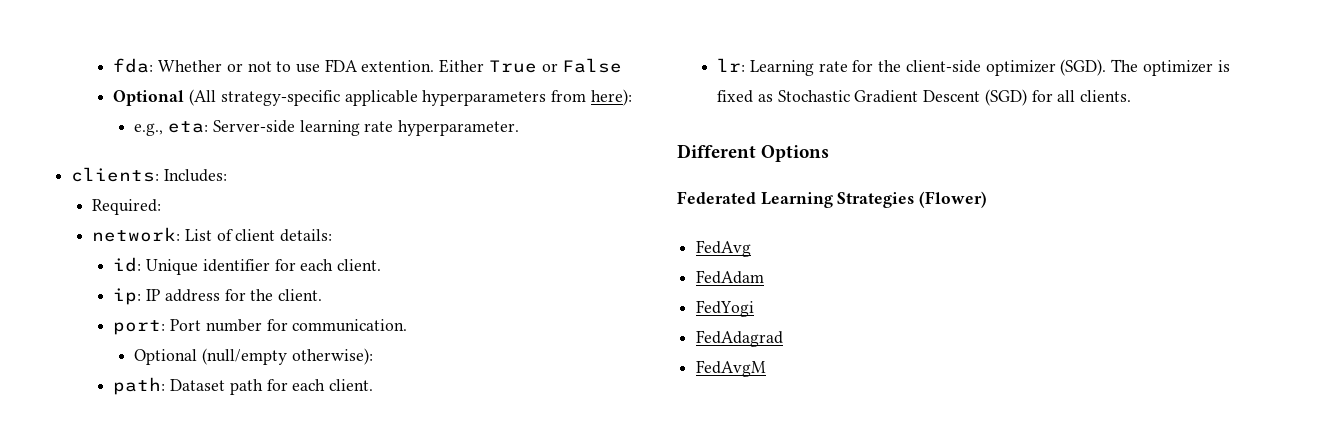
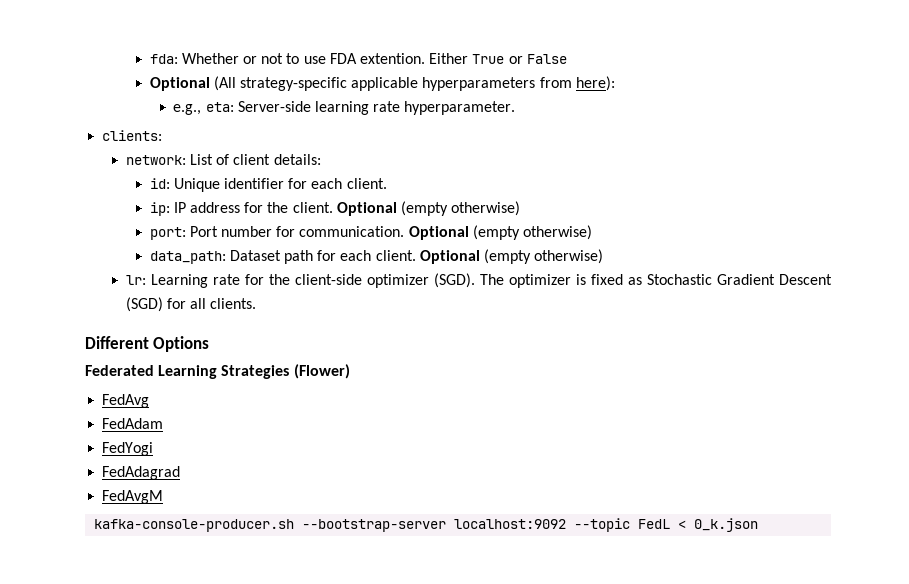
- clients: Includes:
- Required:
+ clients:
- ip: IP address for the client.
+ ip: IP address for the client. Optional (empty otherwise)
- port: Port number for communication.
- Optional (null/empty otherwise):
- path: Dataset path for each client.
+ port: Port number for communication. Optional (empty otherwise)
+ data_path: Dataset path for each client. Optional (empty otherwise)
+ kafka-console-producer.sh --bootstrap-server localhost:9092 --topic FedL < 0_k.json

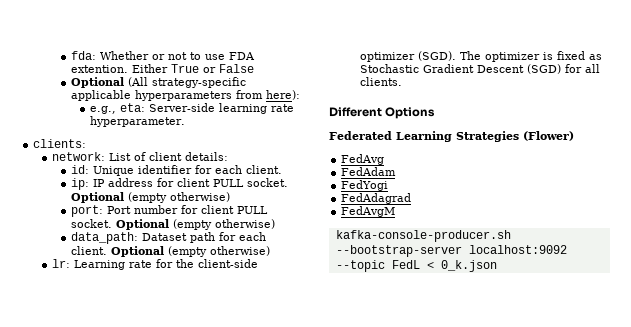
- ip: IP address for the client.
+ ip: IP address for client PULL socket.
- port: Port number for communication.
+ port: Port number for client PULL socket.

